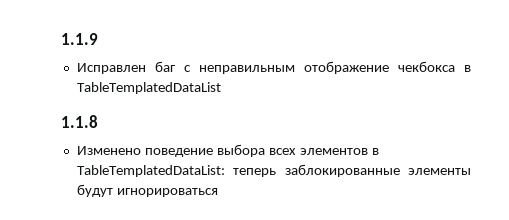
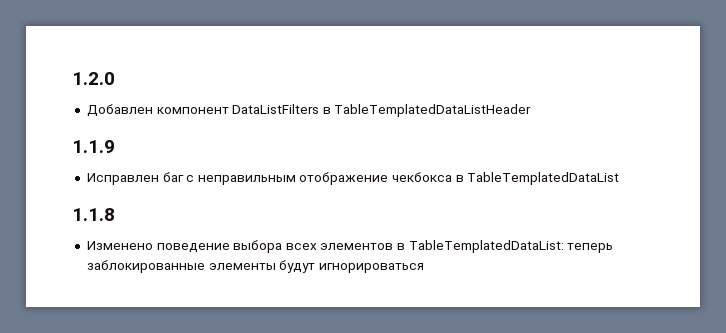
+ 1.2.0
+ Добавлен компонент DataListFilters в TableTemplatedDataListHeader

